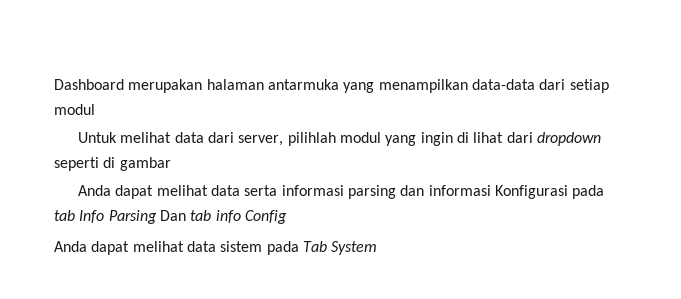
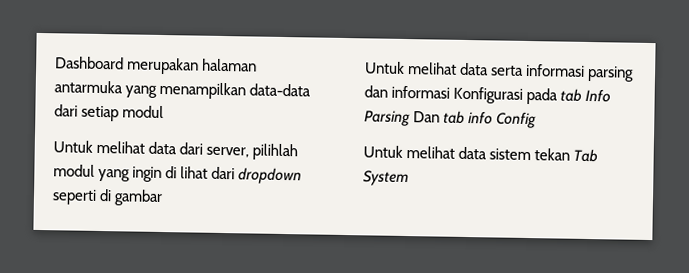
- Anda dapat melihat data serta informasi parsing dan informasi Konfigurasi pada tab Info Parsing Dan tab info Config
+ Untuk melihat data serta informasi parsing dan informasi Konfigurasi pada tab Info Parsing Dan tab info Config
- Anda dapat melihat data sistem pada Tab System
+ Untuk melihat data sistem tekan Tab System

